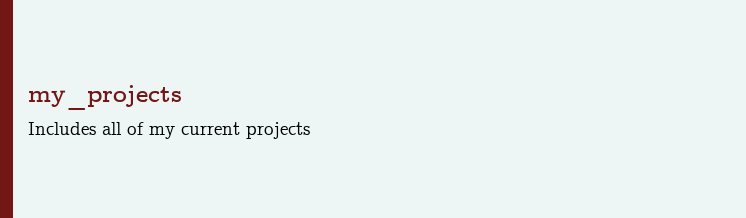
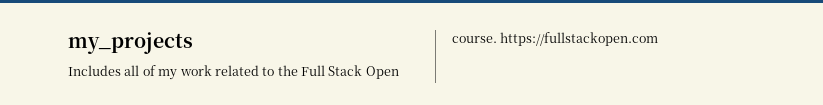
- Includes all of my current projects
+ Includes all of my work related to the Full Stack Open course. https://fullstackopen.com

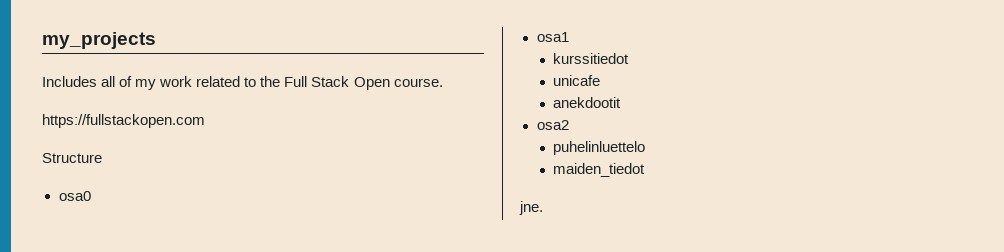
- Includes all of my work related to the Full Stack Open course. https://fullstackopen.com
+ Includes all of my work related to the Full Stack Open course.
+ https://fullstackopen.com
+ Structure
+ osa0
+ osa1
+ kurssitiedot
+ unicafe
+ anekdootit
+ osa2
+ puhelinluettelo
+ maiden_tiedot
+ jne.

